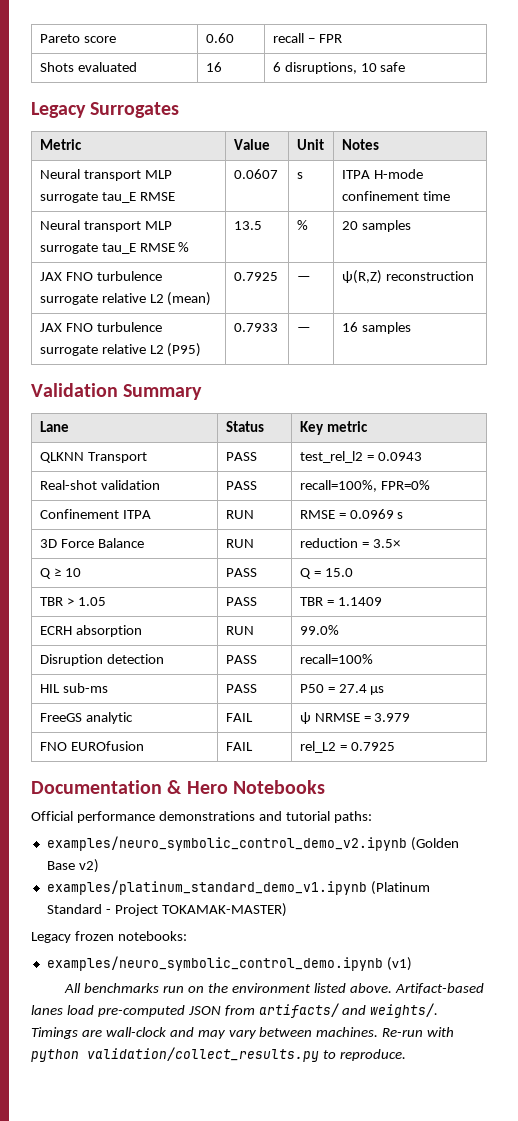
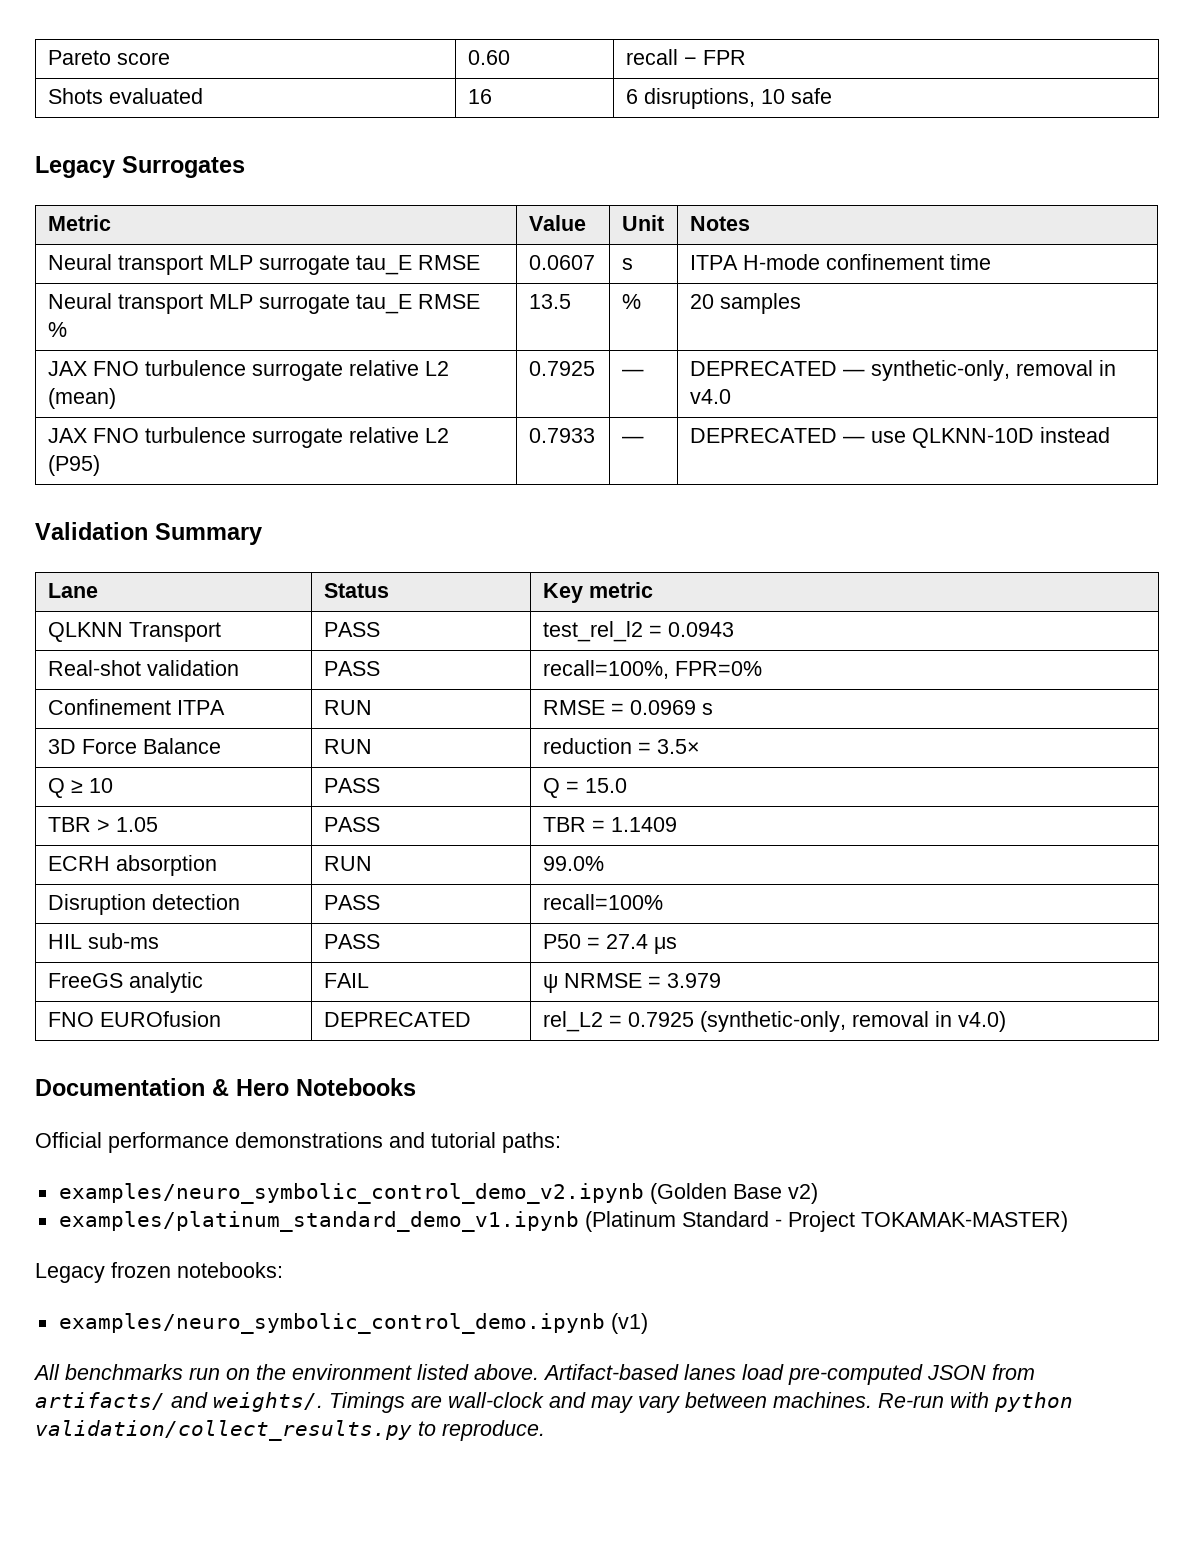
- JAX FNO turbulence surrogate relative L2 (mean) | 0.7925 | — | ψ(R,Z) reconstruction
+ JAX FNO turbulence surrogate relative L2 (mean) | 0.7925 | — | DEPRECATED — synthetic-only, removal in v4.0
- JAX FNO turbulence surrogate relative L2 (P95) | 0.7933 | — | 16 samples
+ JAX FNO turbulence surrogate relative L2 (P95) | 0.7933 | — | DEPRECATED — use QLKNN-10D instead
- FNO EUROfusion | FAIL | rel_L2 = 0.7925
+ FNO EUROfusion | DEPRECATED | rel_L2 = 0.7925 (synthetic-only, removal in v4.0)

